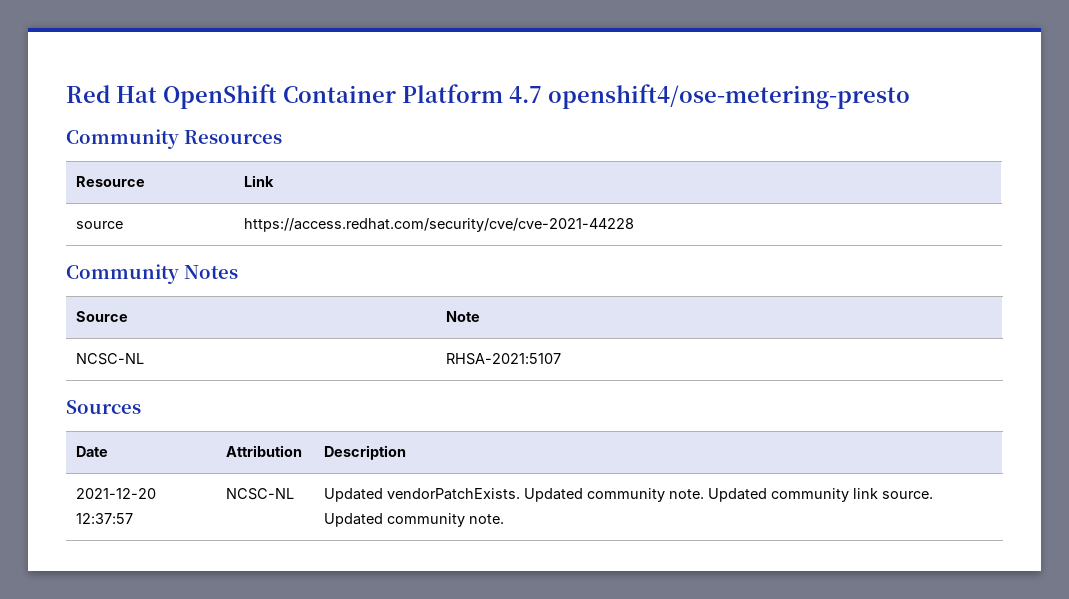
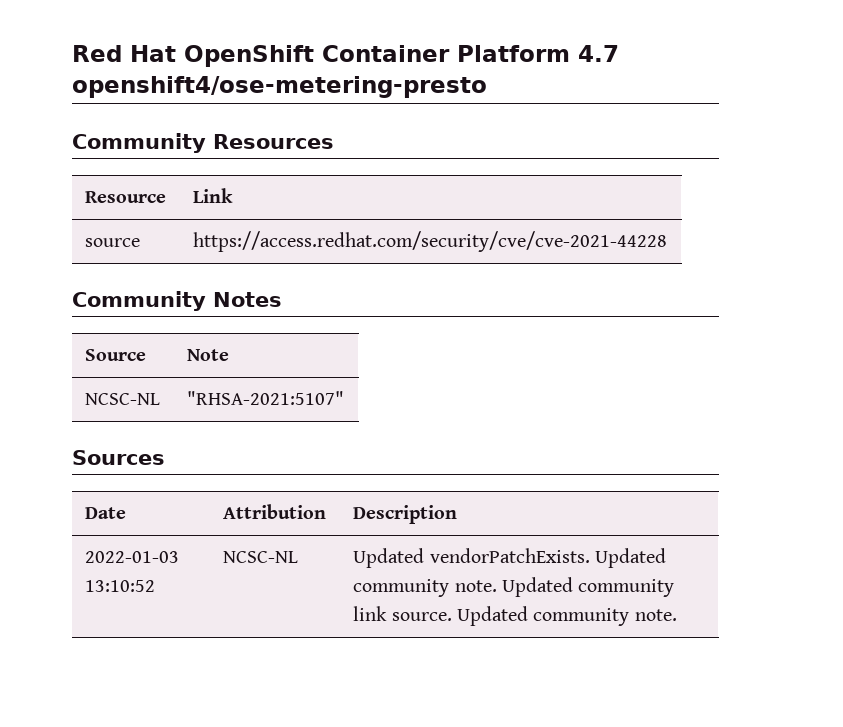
- NCSC-NL | RHSA-2021:5107
+ NCSC-NL | "RHSA-2021:5107"
- 2021-12-20 12:37:57 | NCSC-NL | Updated vendorPatchExists. Updated community note. Updated community link source. Updated community note.
+ 2022-01-03 13:10:52 | NCSC-NL | Updated vendorPatchExists. Updated community note. Updated community link source. Updated community note.

